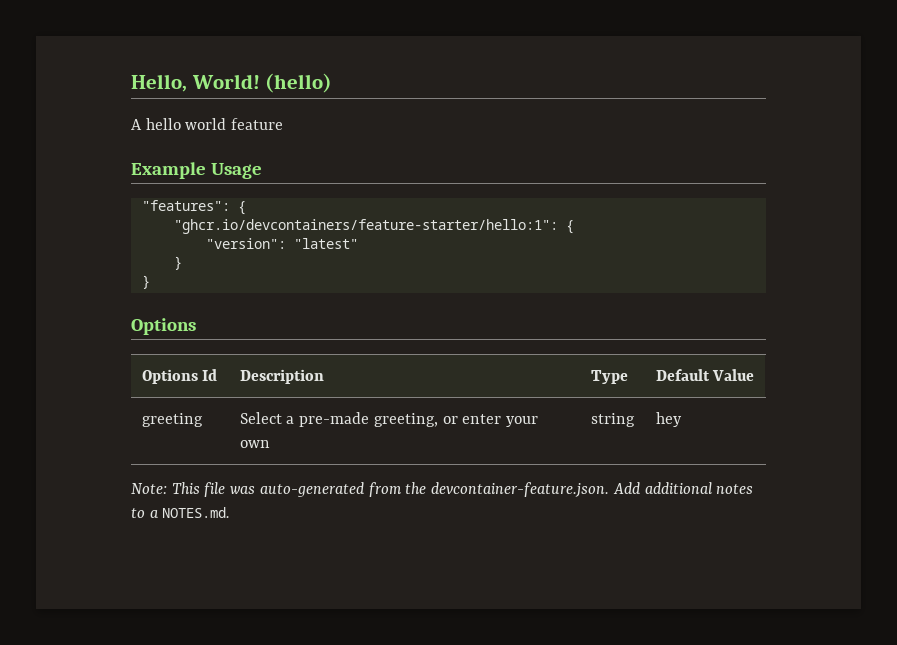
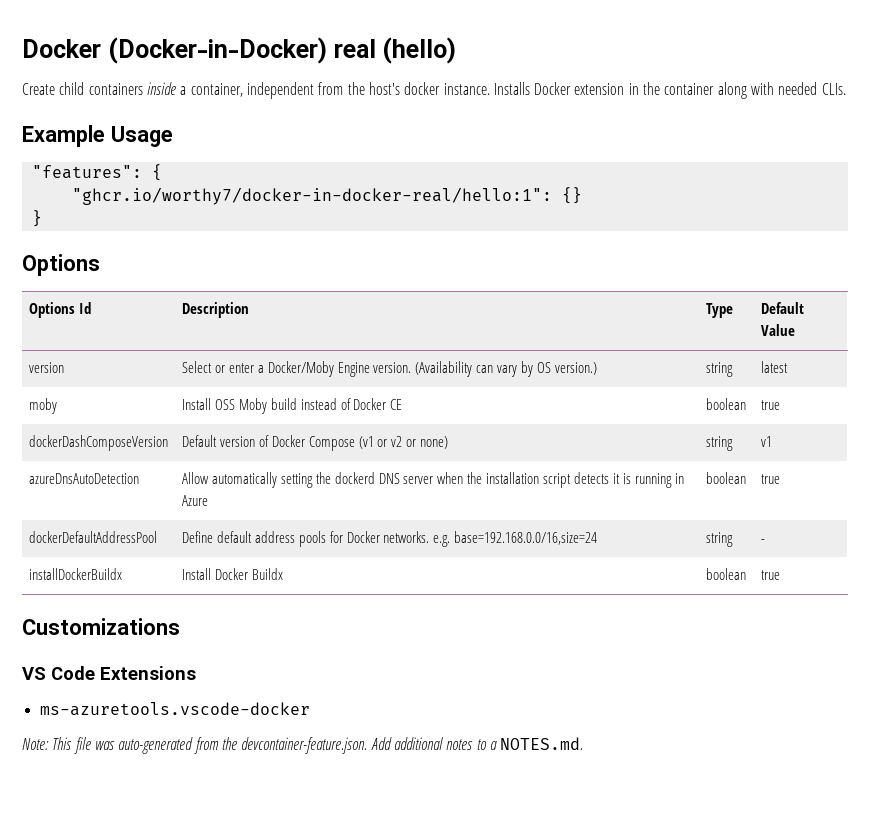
- Hello, World! (hello)
- A hello world feature
+ Docker (Docker-in-Docker) real (hello)
+ Create child containers inside a container, independent from the host's docker instance. Installs Docker extension in the container along with needed CLIs.
- "ghcr.io/devcontainers/feature-starter/hello:1": {
- "version": "latest"
- }
+ "ghcr.io/worthy7/docker-in-docker-real/hello:1": {}
- greeting | Select a pre-made greeting, or enter your own | string | hey
+ version | Select or enter a Docker/Moby Engine version. (Availability can vary by OS version.) | string | latest
+ moby | Install OSS Moby build instead of Docker CE | boolean | true
+ dockerDashComposeVersion | Default version of Docker Compose (v1 or v2 or none) | string | v1
+ azureDnsAutoDetection | Allow automatically setting the dockerd DNS server when the installation script detects it is running in Azure | boolean | true
+ dockerDefaultAddressPool | Define default address pools for Docker networks. e.g. base=192.168.0.0/16,size=24 | string | -
+ installDockerBuildx | Install Docker Buildx | boolean | true
+ Customizations
+ VS Code Extensions
+ ms-azuretools.vscode-docker

